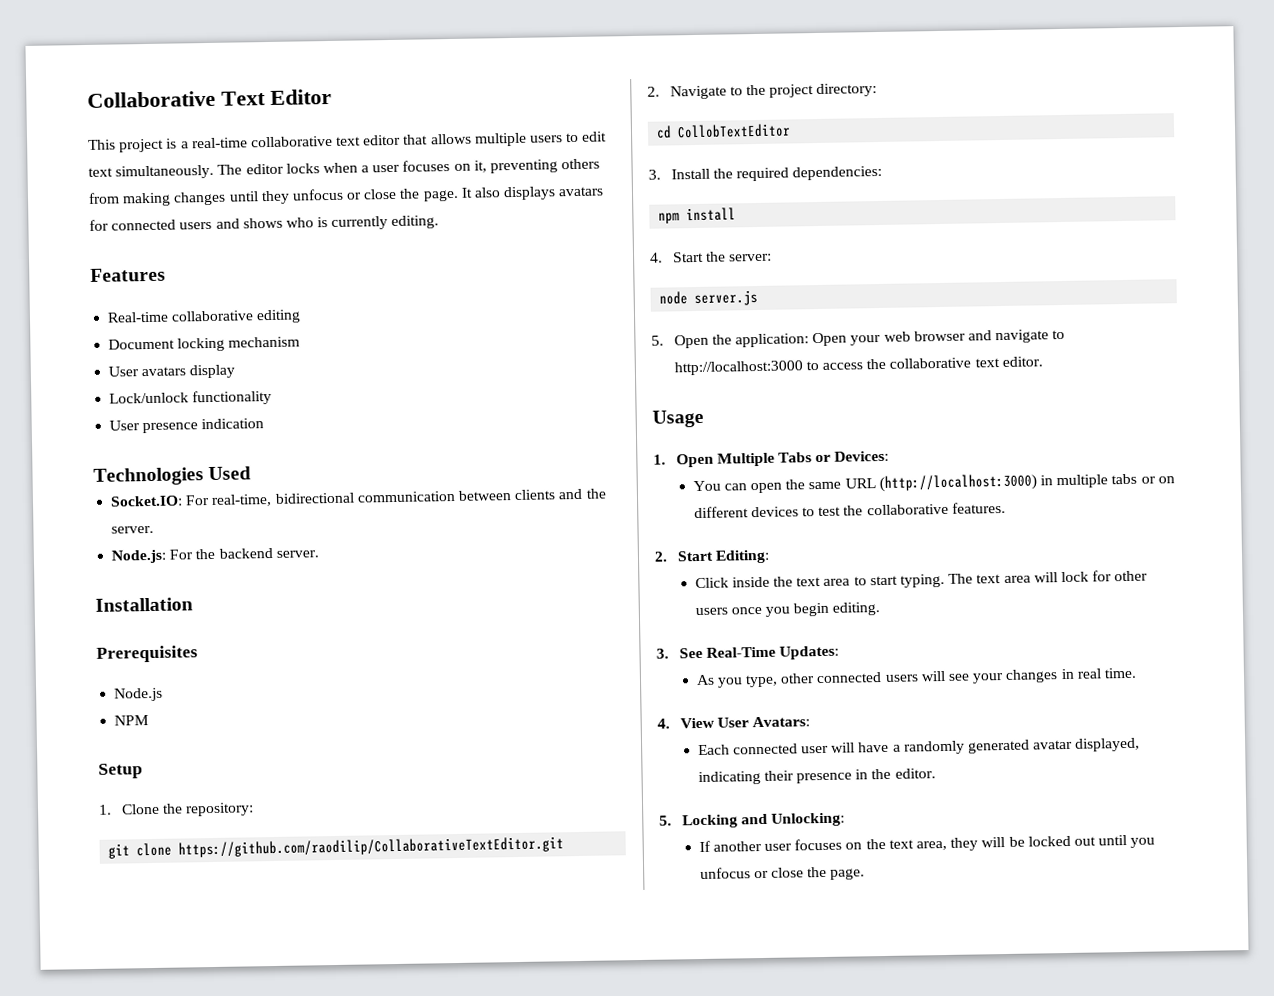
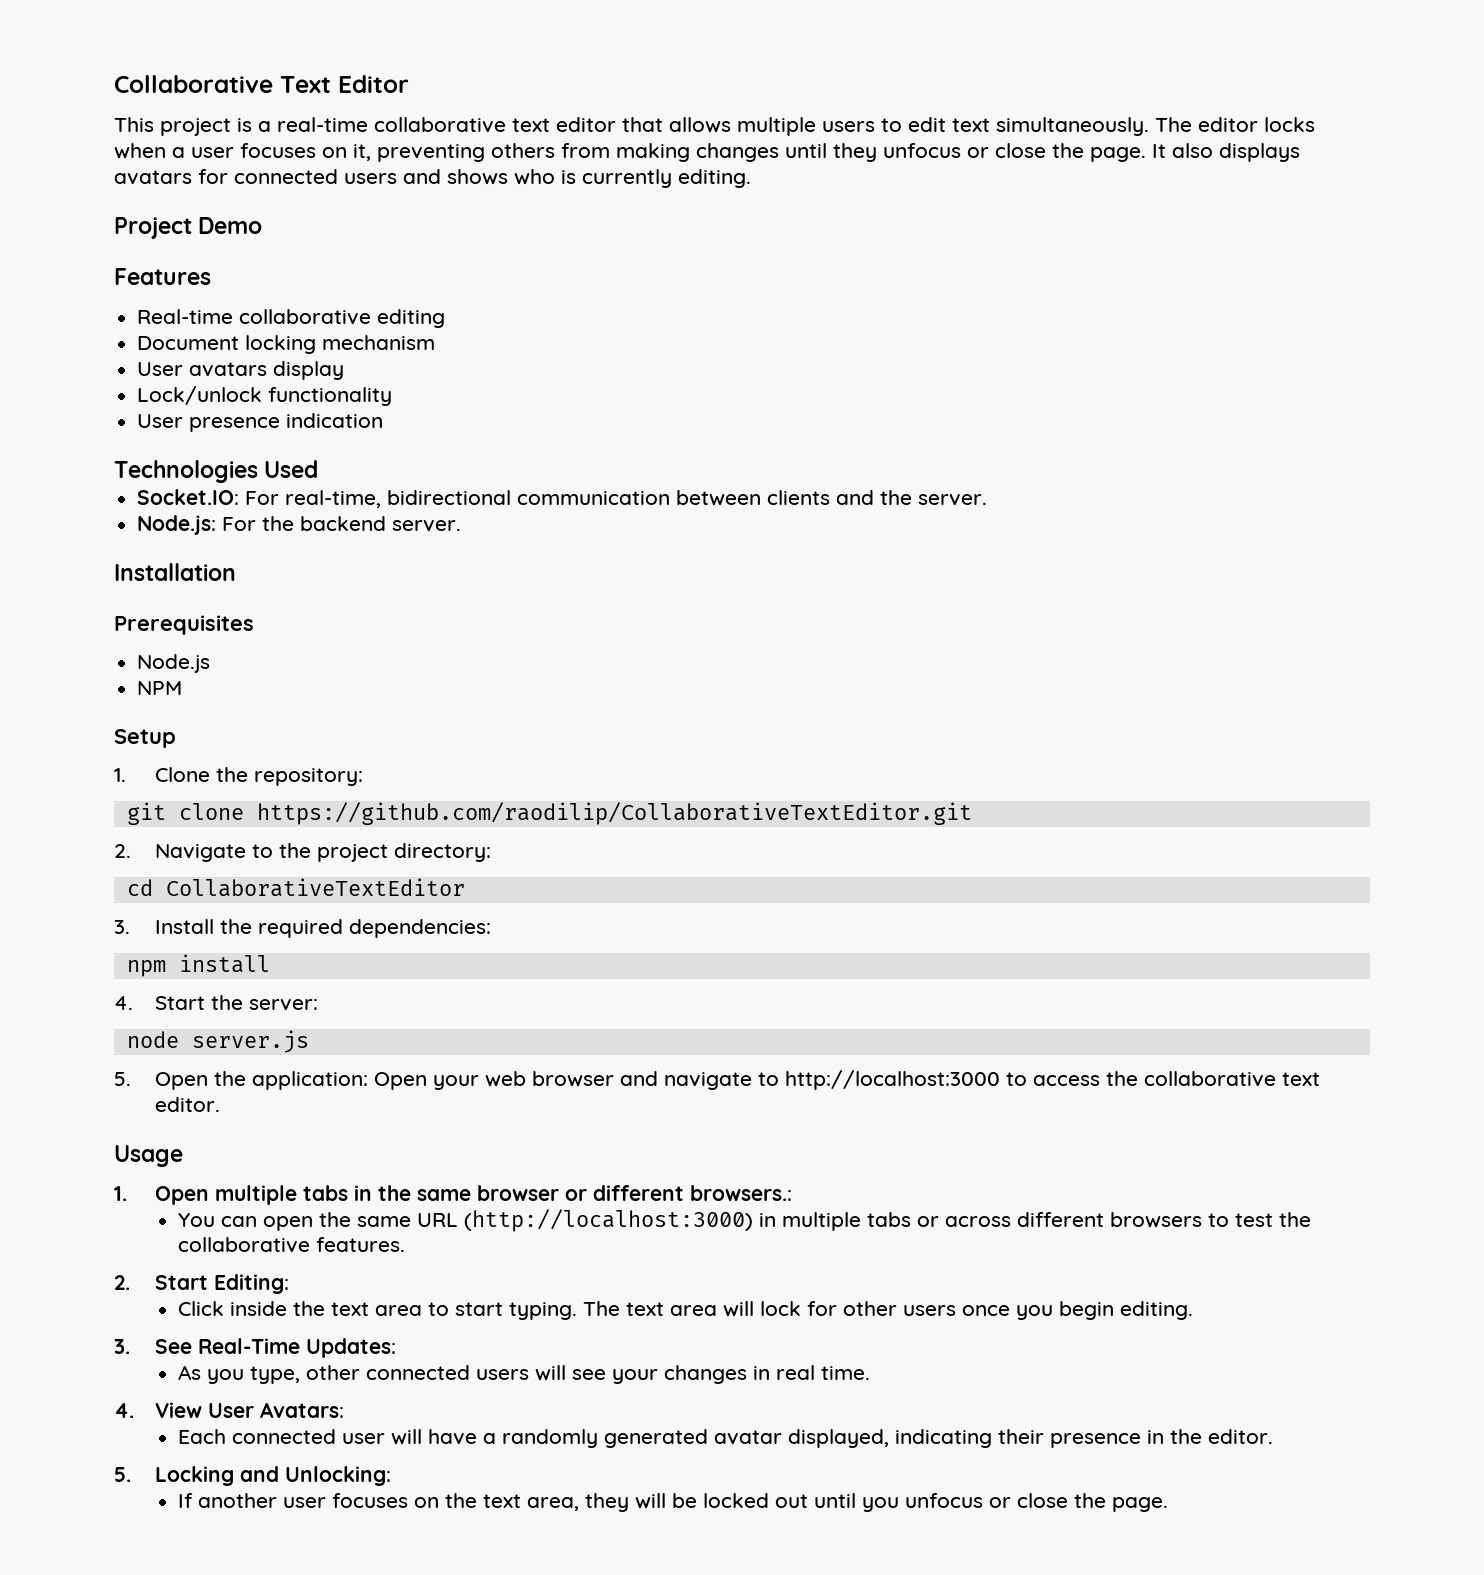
+ Project Demo
- cd CollobTextEditor
+ cd CollaborativeTextEditor
- 1. Open Multiple Tabs or Devices:
+ 1. Open multiple tabs in the same browser or different browsers.:
- You can open the same URL (http://localhost:3000) in multiple tabs or on different devices to test the collaborative features.
+ You can open the same URL (http://localhost:3000) in multiple tabs or across different browsers to test the collaborative features.

